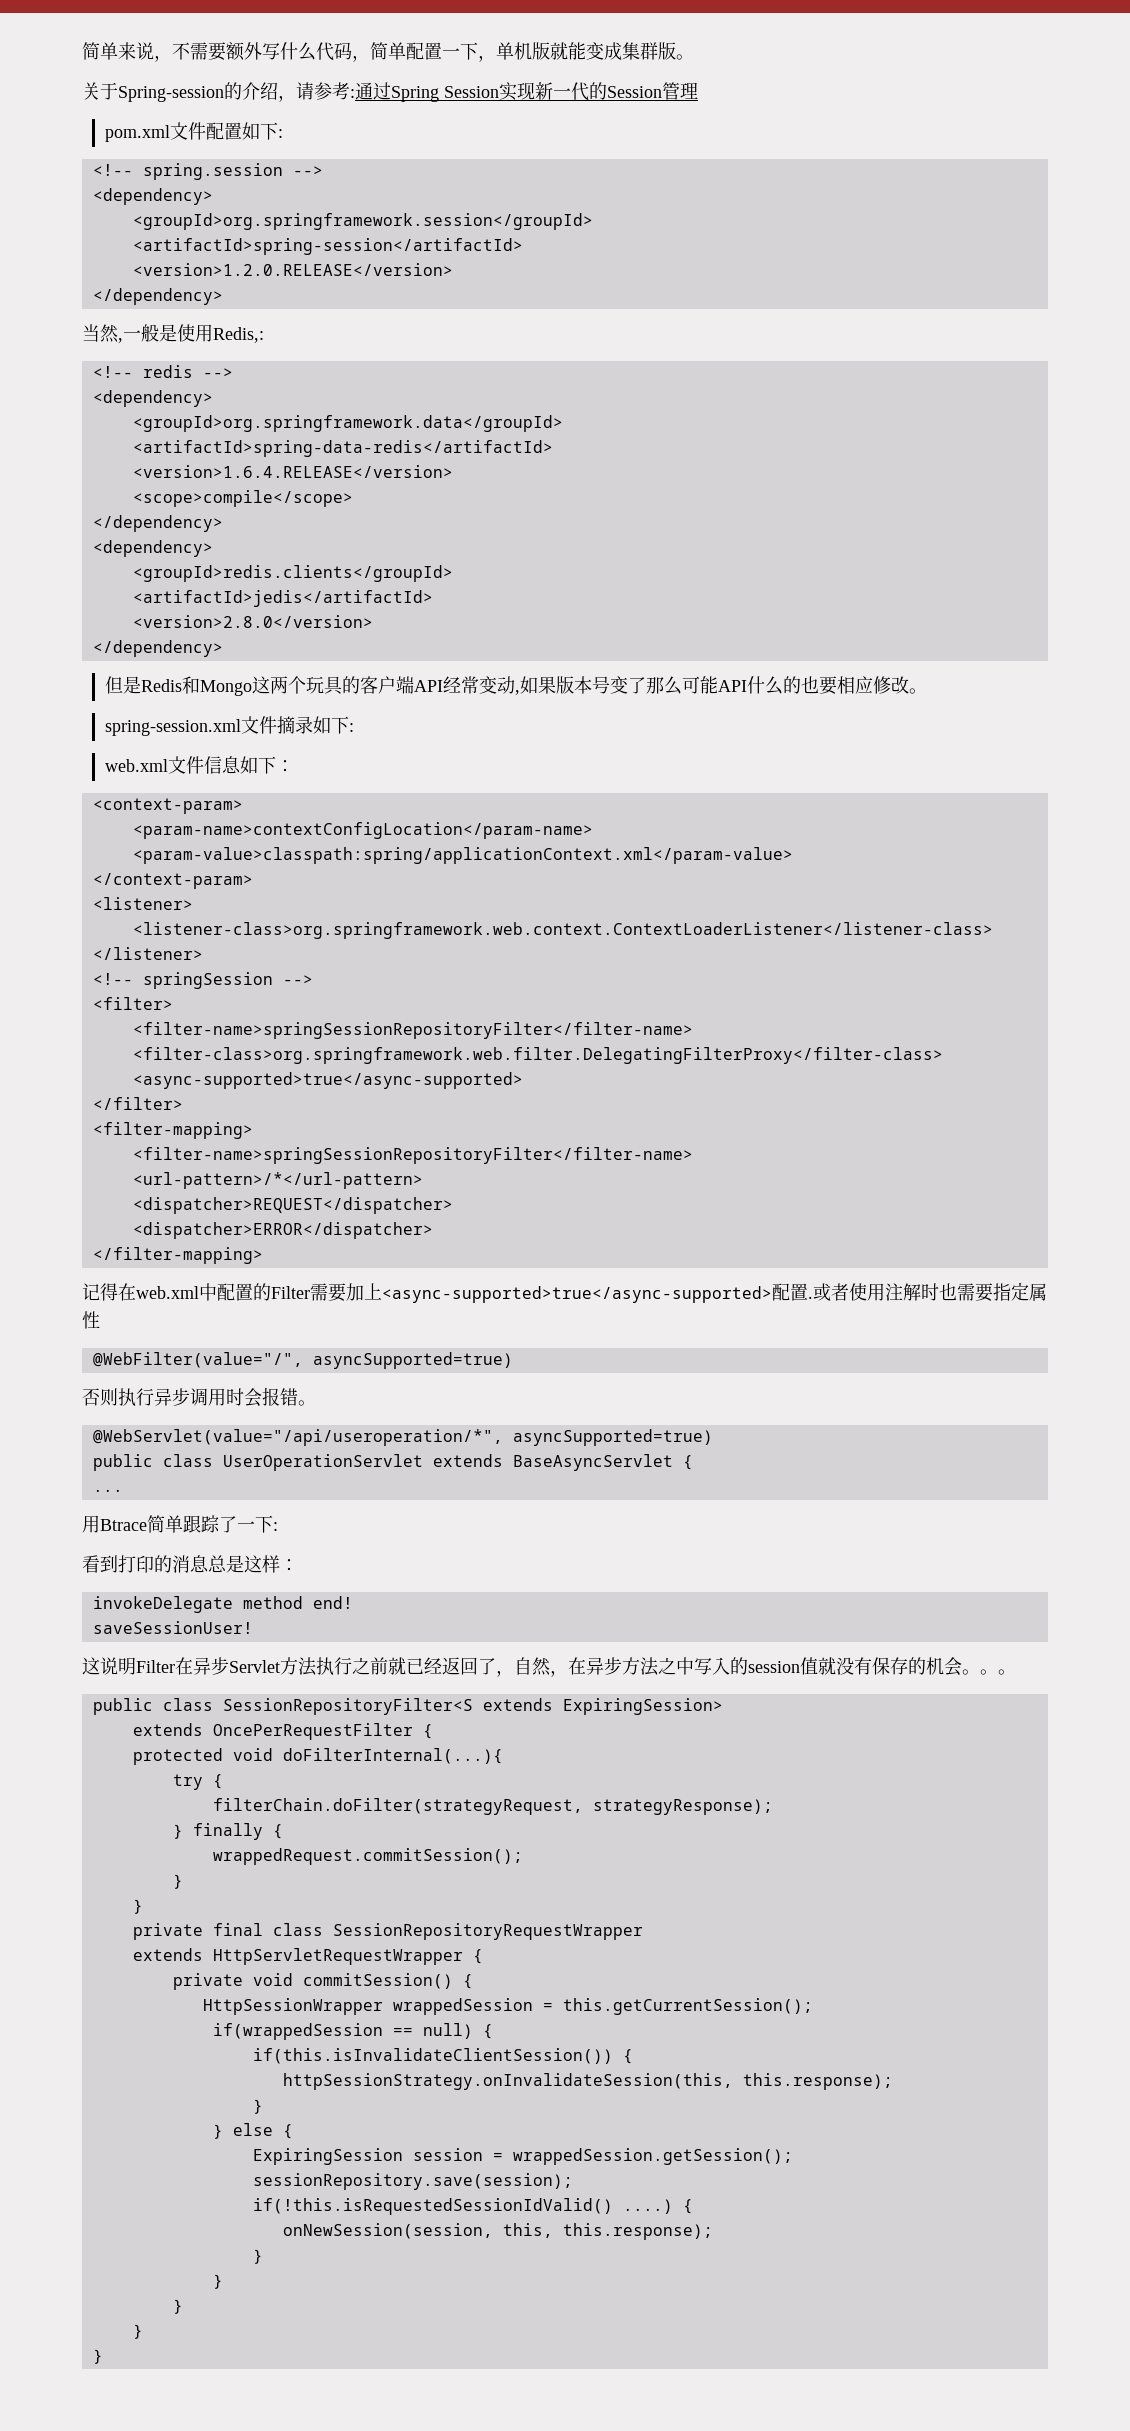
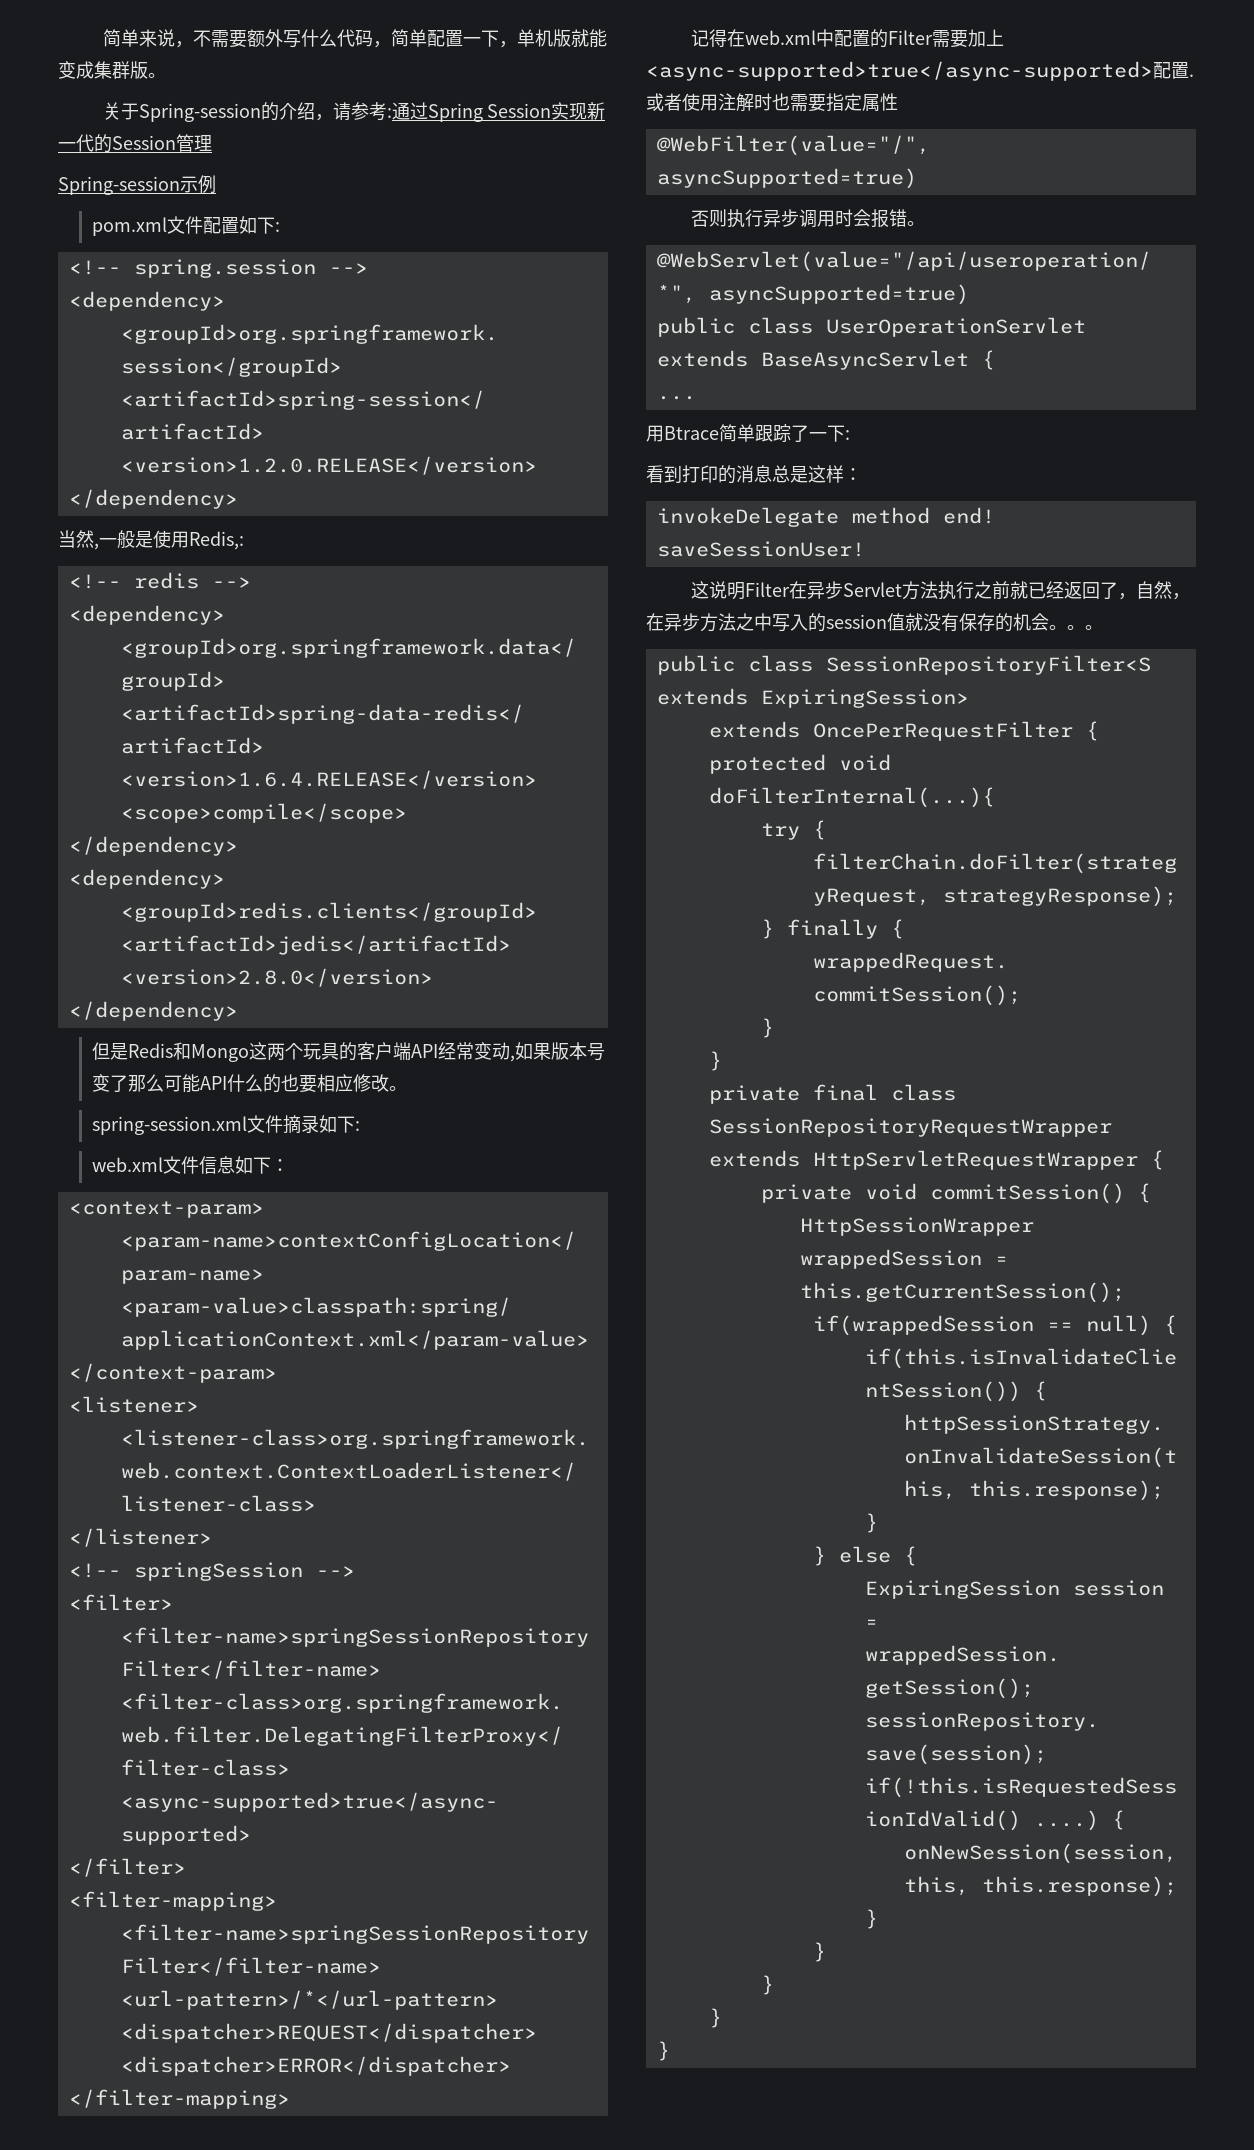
+ Spring-session示例

